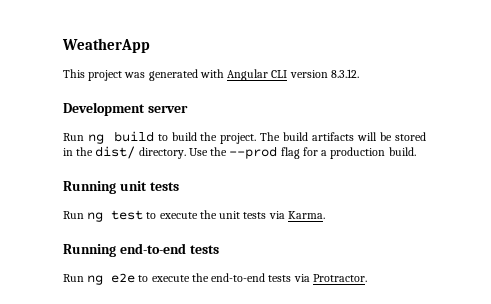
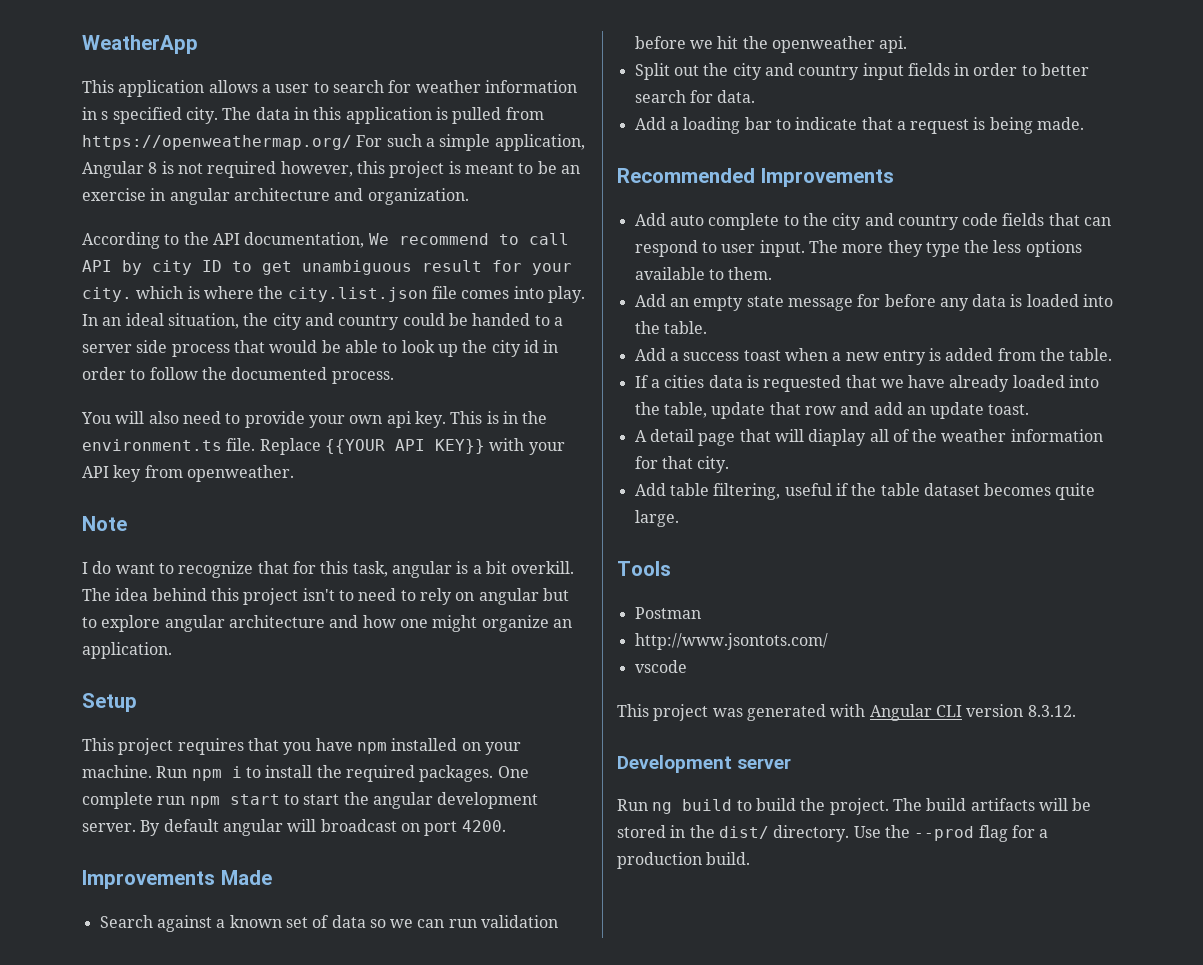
+ This application allows a user to search for weather information in s specified city. The data in this application is pulled from https://openweathermap.org/ For such a simple application, Angular 8 is not required however, this project is meant to be an exercise in angular architecture and organization.
+ According to the API documentation, We recommend to call API by city ID to get unambiguous result for your city. which is where the city.list.json file comes into play. In an ideal situation, the city and country could be handed to a server side process that would be able to look up the city id in order to follow the documented process.
+ You will also need to provide your own api key. This is in the environment.ts file. Replace {{YOUR API KEY}} with your API key from openweather.
+ Note
+ I do want to recognize that for this task, angular is a bit overkill. The idea behind this project isn't to need to rely on angular but to explore angular architecture and how one might organize an application.
+ Setup
+ This project requires that you have npm installed on your machine. Run npm i to install the required packages. One complete run npm start to start the angular development server. By default angular will broadcast on port 4200.
+ Improvements Made
+ Search against a known set of data so we can run validation before we hit the openweather api.
+ Split out the city and country input fields in order to better search for data.
+ Add a loading bar to indicate that a request is being made.
+ Recommended Improvements
+ Add auto complete to the city and country code fields that can respond to user input. The more they type the less options available to them.
+ Add an empty state message for before any data is loaded into the table.
+ Add a success toast when a new entry is added from the table.
+ If a cities data is requested that we have already loaded into the table, update that row and add an update toast.
+ A detail page that will diaplay all of the weather information for that city.
+ Add table filtering, useful if the table dataset becomes quite large.
+ Tools
+ Postman
+ http://www.jsontots.com/
+ vscode
- Running unit tests
- Run ng test to execute the unit tests via Karma.
- Running end-to-end tests
- Run ng e2e to execute the end-to-end tests via Protractor.

